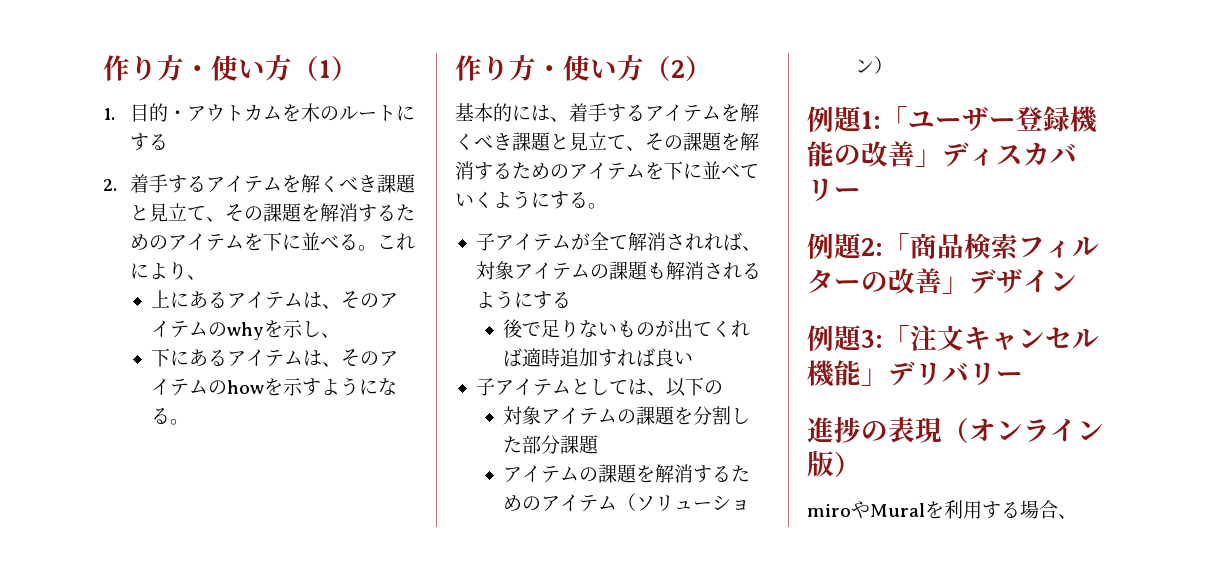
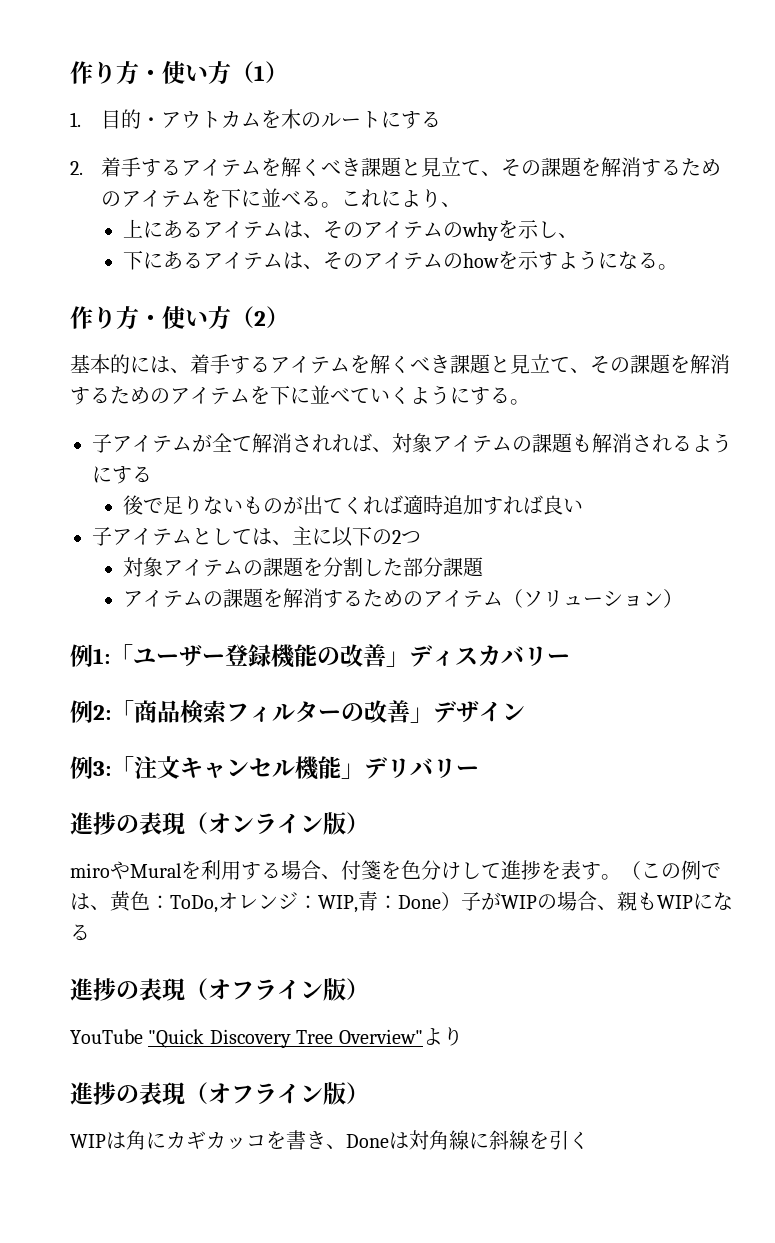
- 子アイテムとしては、以下の
+ 子アイテムとしては、主に以下の2つ
- 例題1:「ユーザー登録機能の改善」ディスカバリー
+ 例1:「ユーザー登録機能の改善」ディスカバリー
- 例題2:「商品検索フィルターの改善」デザイン
+ 例2:「商品検索フィルターの改善」デザイン
- 例題3:「注文キャンセル機能」デリバリー
+ 例3:「注文キャンセル機能」デリバリー
- miroやMuralを利用する場合、
+ miroやMuralを利用する場合、付箋を色分けして進捗を表す。（この例では、黄色：ToDo,オレンジ：WIP,青：Done）子がWIPの場合、親もWIPになる
+ 進捗の表現（オフライン版）
+ YouTube "Quick Discovery Tree Overview"より
+ 進捗の表現（オフライン版）
+ WIPは角にカギカッコを書き、Doneは対角線に斜線を引く

